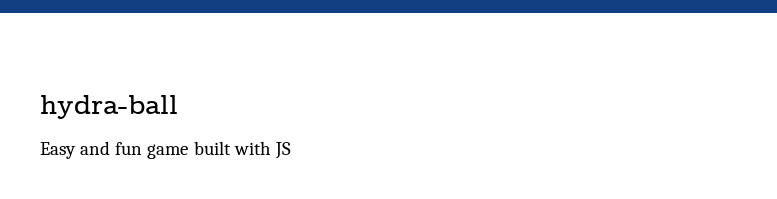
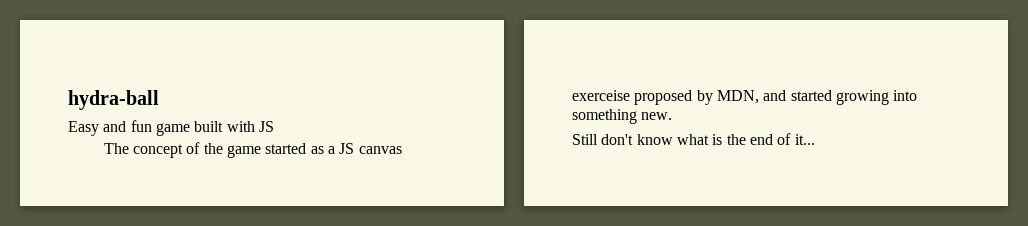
+ The concept of the game started as a JS canvas exerceise proposed by MDN, and started growing into something new.
+ Still don't know what is the end of it...

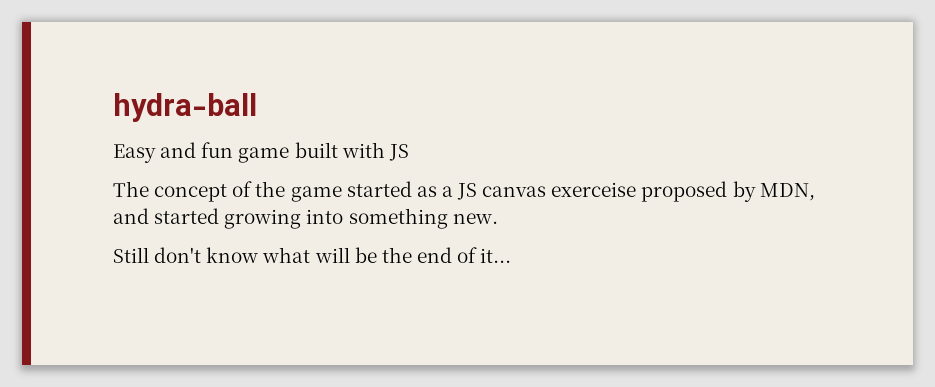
- Still don't know what is the end of it...
+ Still don't know what will be the end of it...

